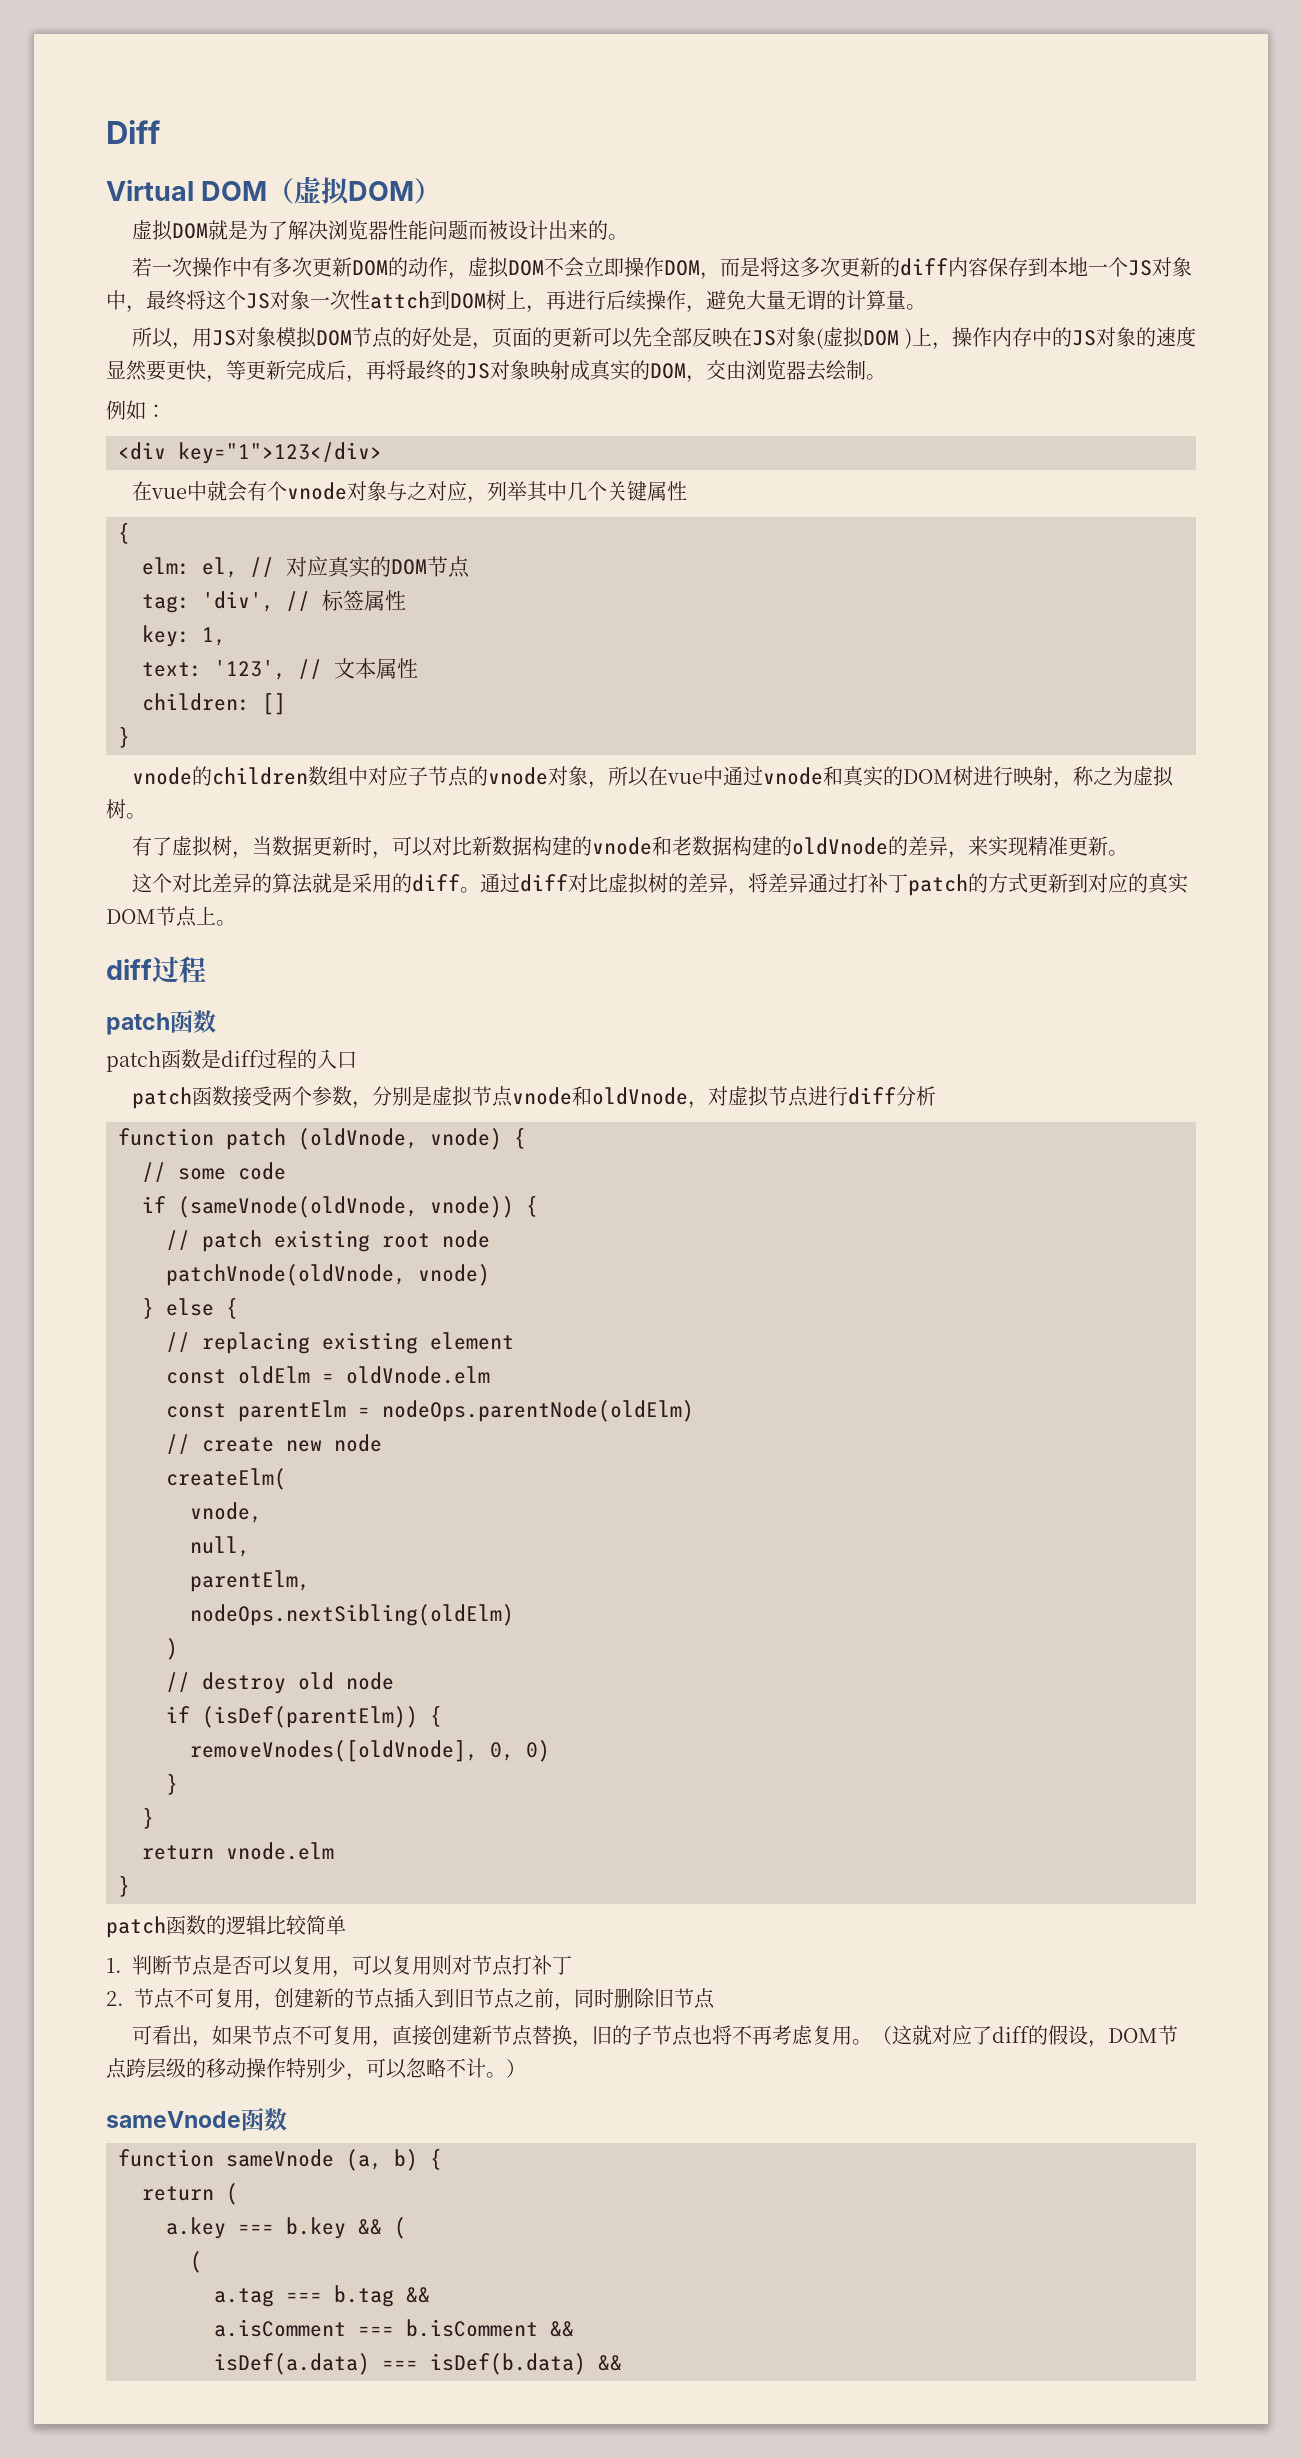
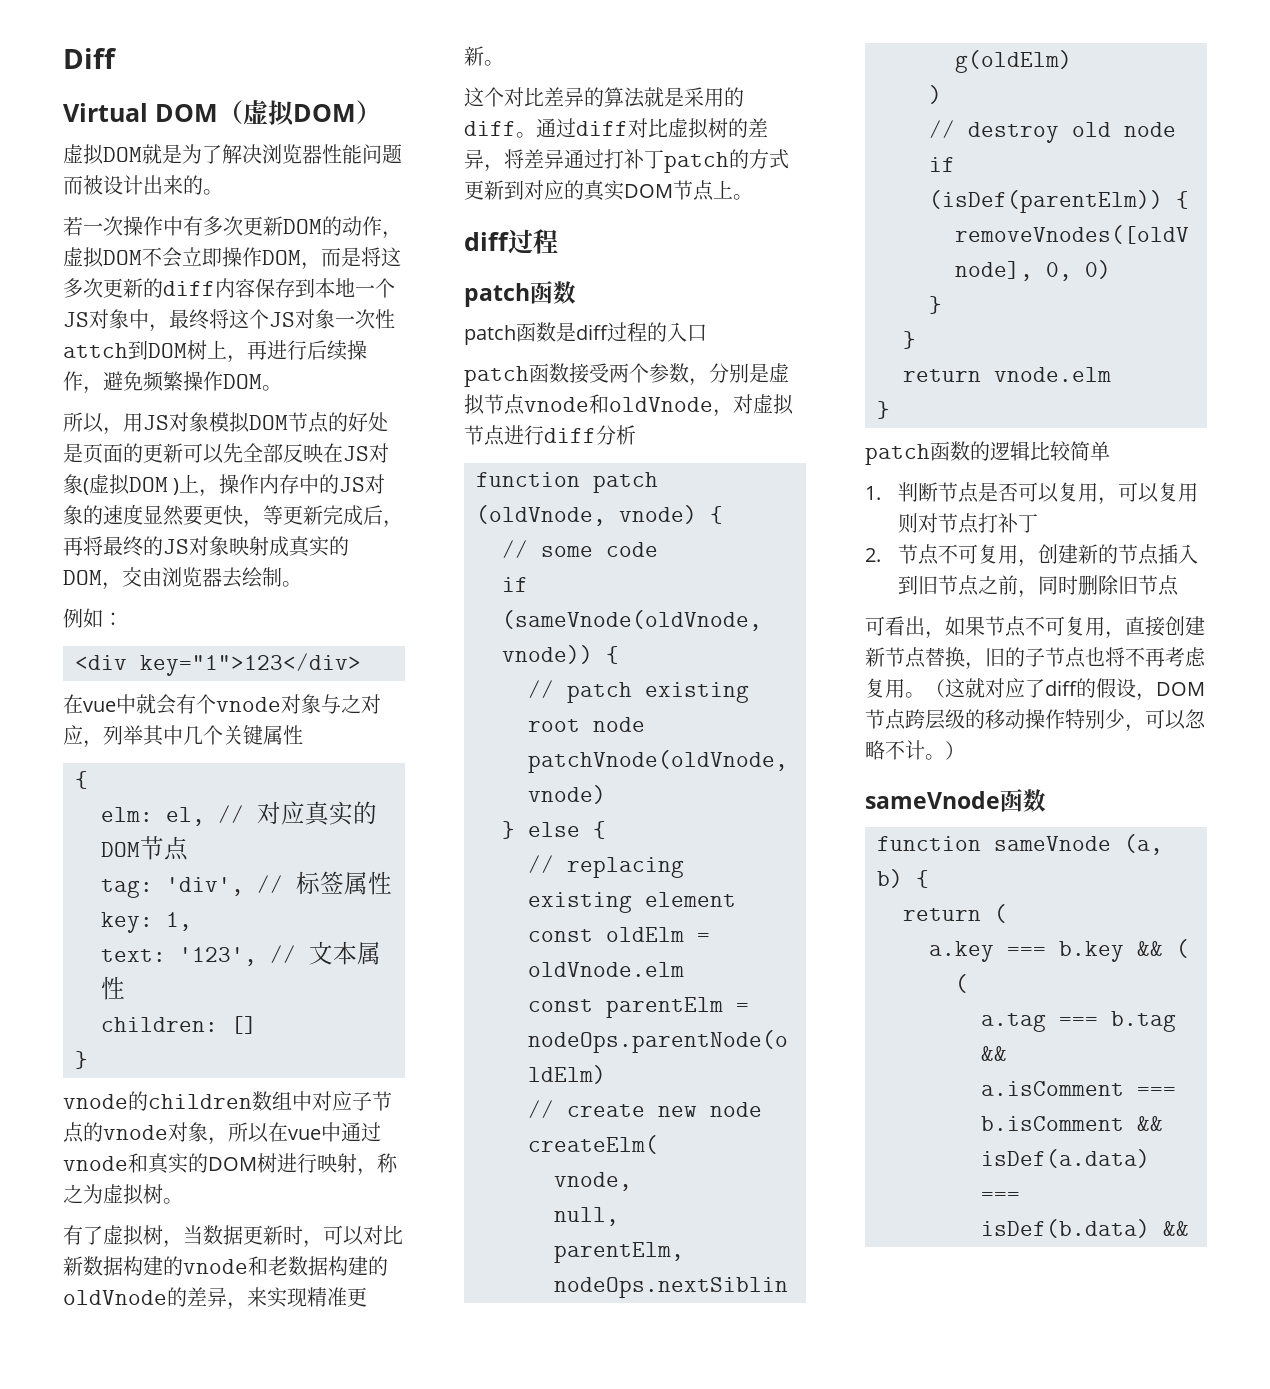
- 若一次操作中有多次更新DOM的动作，虚拟DOM不会立即操作DOM，而是将这多次更新的diff内容保存到本地一个JS对象中，最终将这个JS对象一次性attch到DOM树上，再进行后续操作，避免大量无谓的计算量。
+ 若一次操作中有多次更新DOM的动作，虚拟DOM不会立即操作DOM，而是将这多次更新的diff内容保存到本地一个JS对象中，最终将这个JS对象一次性attch到DOM树上，再进行后续操作，避免频繁操作DOM。
- 所以，用JS对象模拟DOM节点的好处是，页面的更新可以先全部反映在JS对象(虚拟DOM )上，操作内存中的JS对象的速度显然要更快，等更新完成后，再将最终的JS对象映射成真实的DOM，交由浏览器去绘制。
+ 所以，用JS对象模拟DOM节点的好处是页面的更新可以先全部反映在JS对象(虚拟DOM )上，操作内存中的JS对象的速度显然要更快，等更新完成后，再将最终的JS对象映射成真实的DOM，交由浏览器去绘制。

